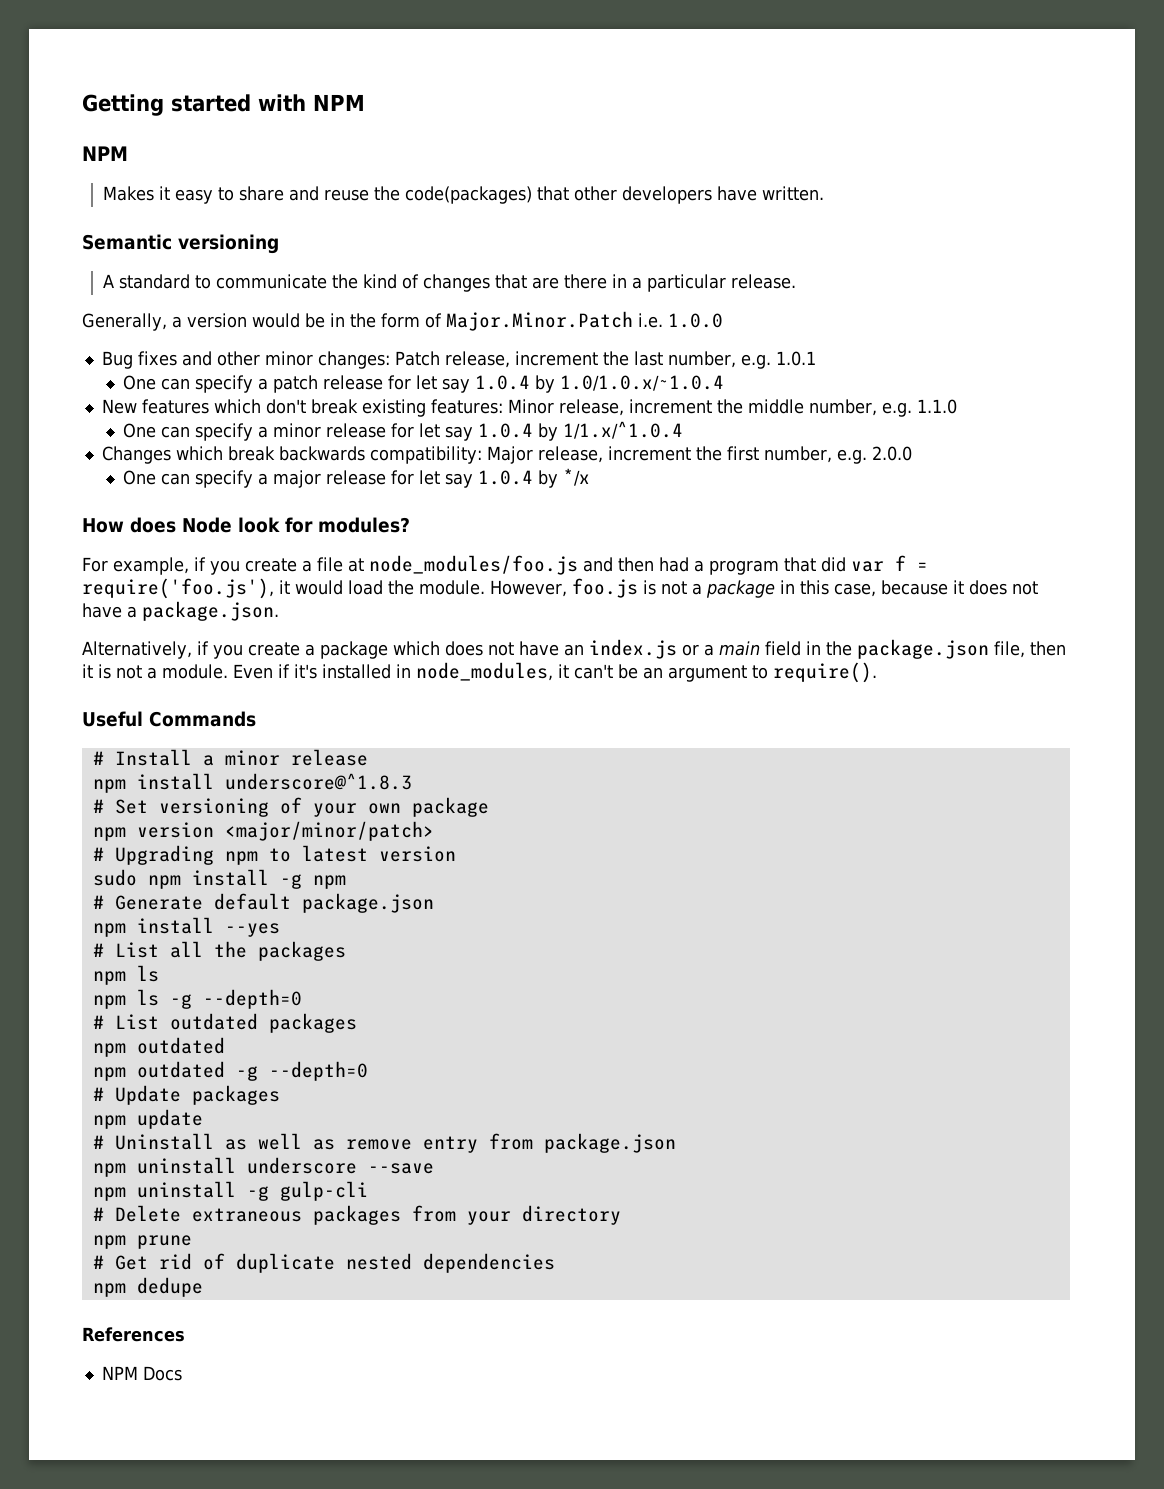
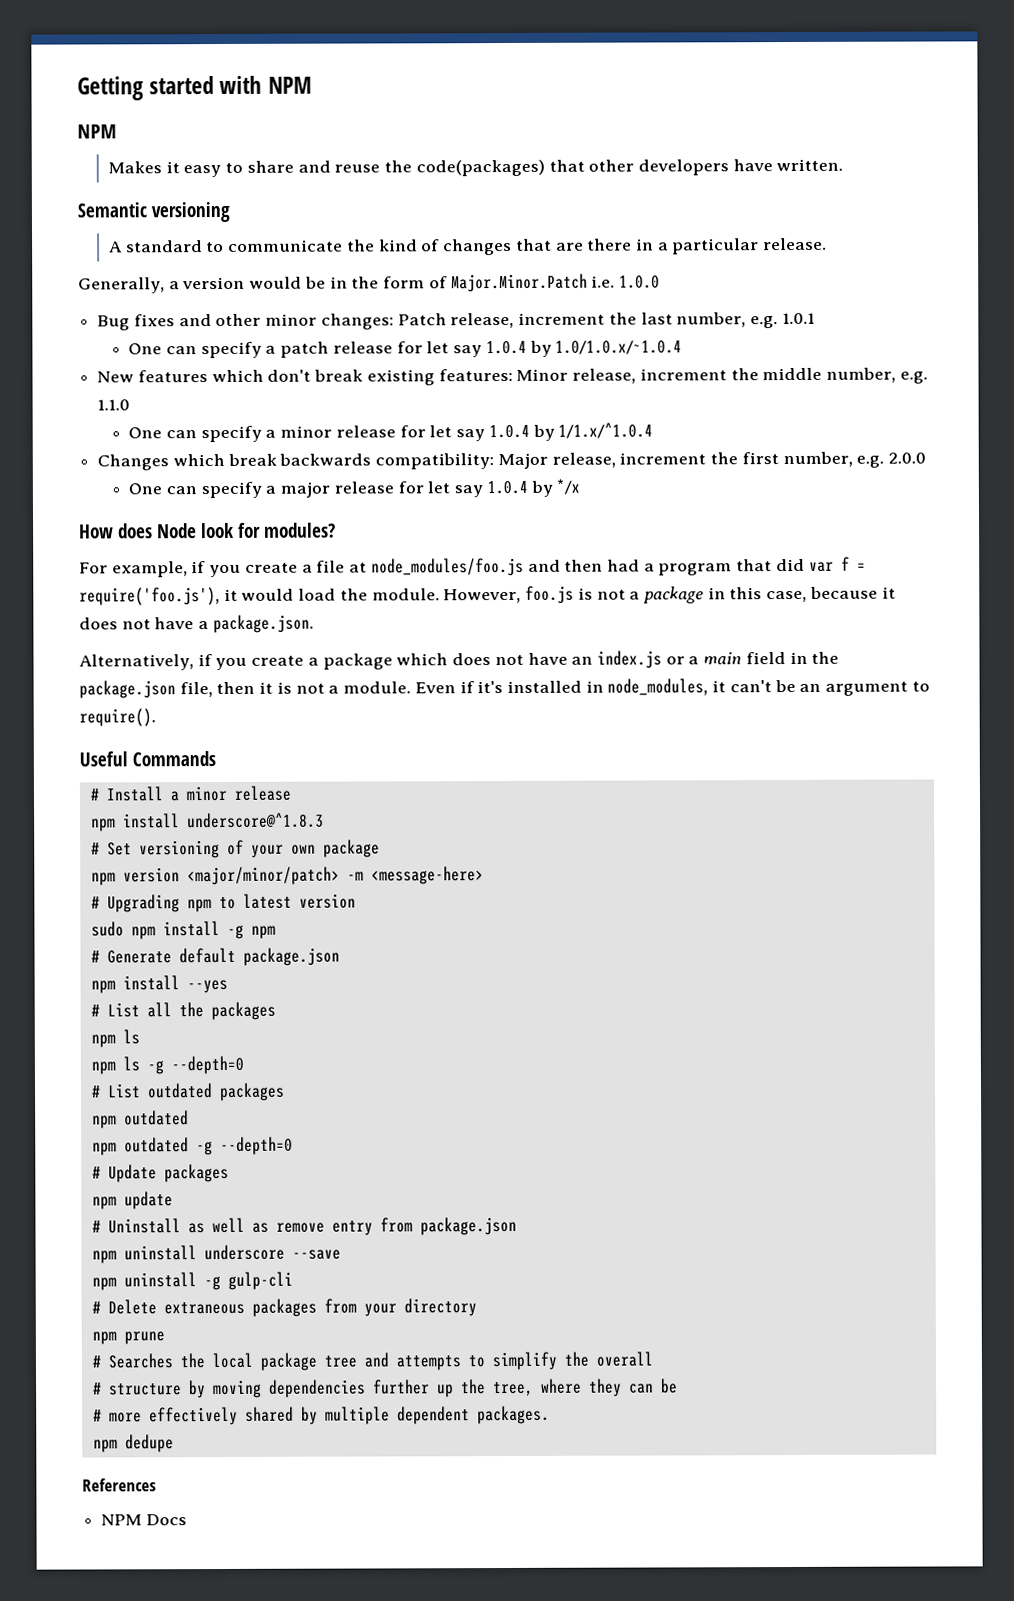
- npm version <major/minor/patch>
+ npm version <major/minor/patch> -m <message-here>
- # Get rid of duplicate nested dependencies
+ # Searches the local package tree and attempts to simplify the overall
+ # structure by moving dependencies further up the tree, where they can be
+ # more effectively shared by multiple dependent packages.

